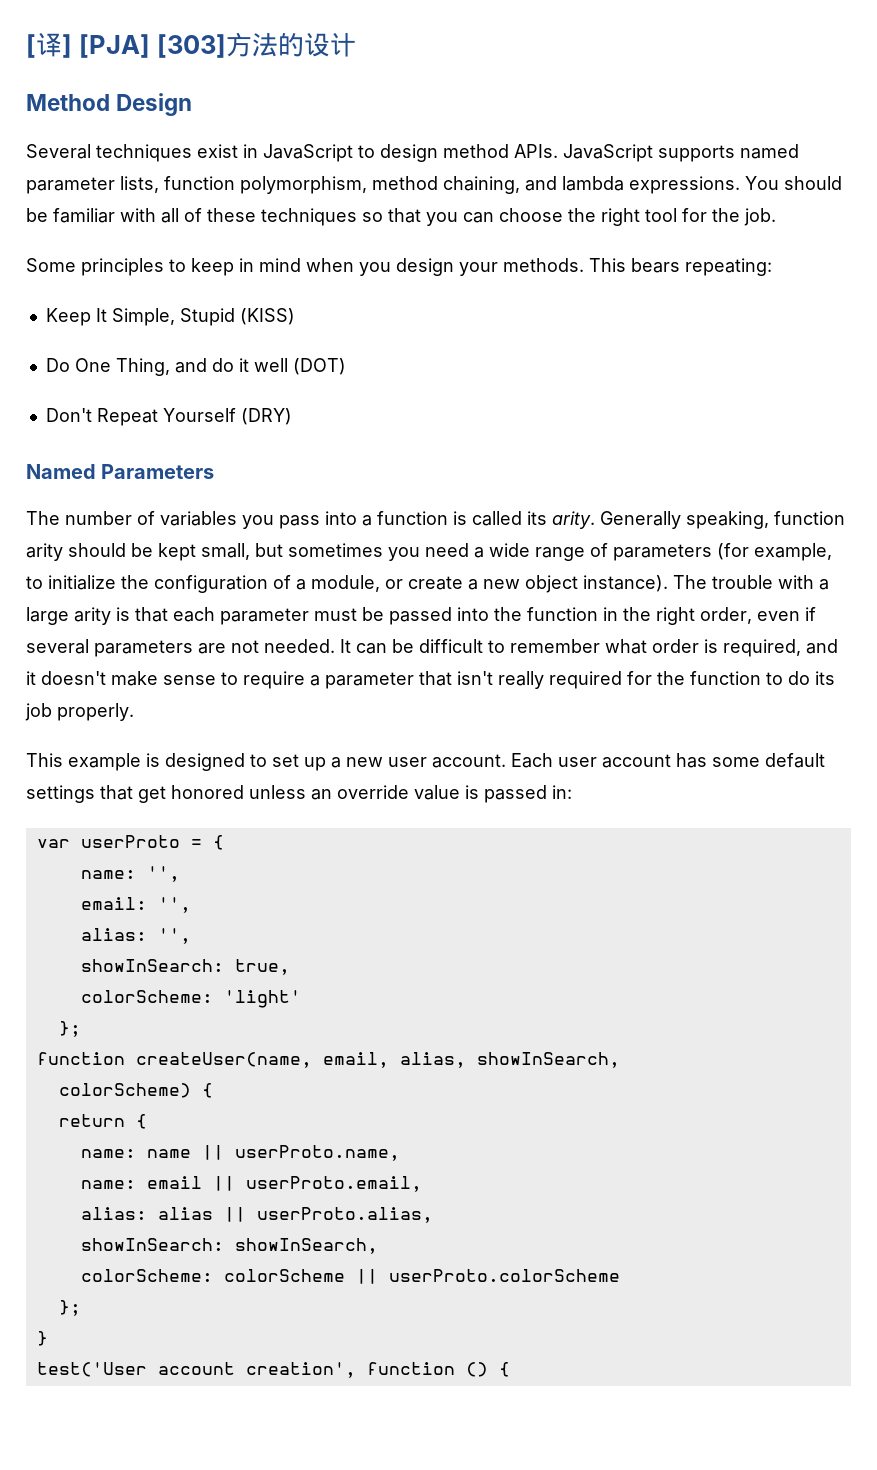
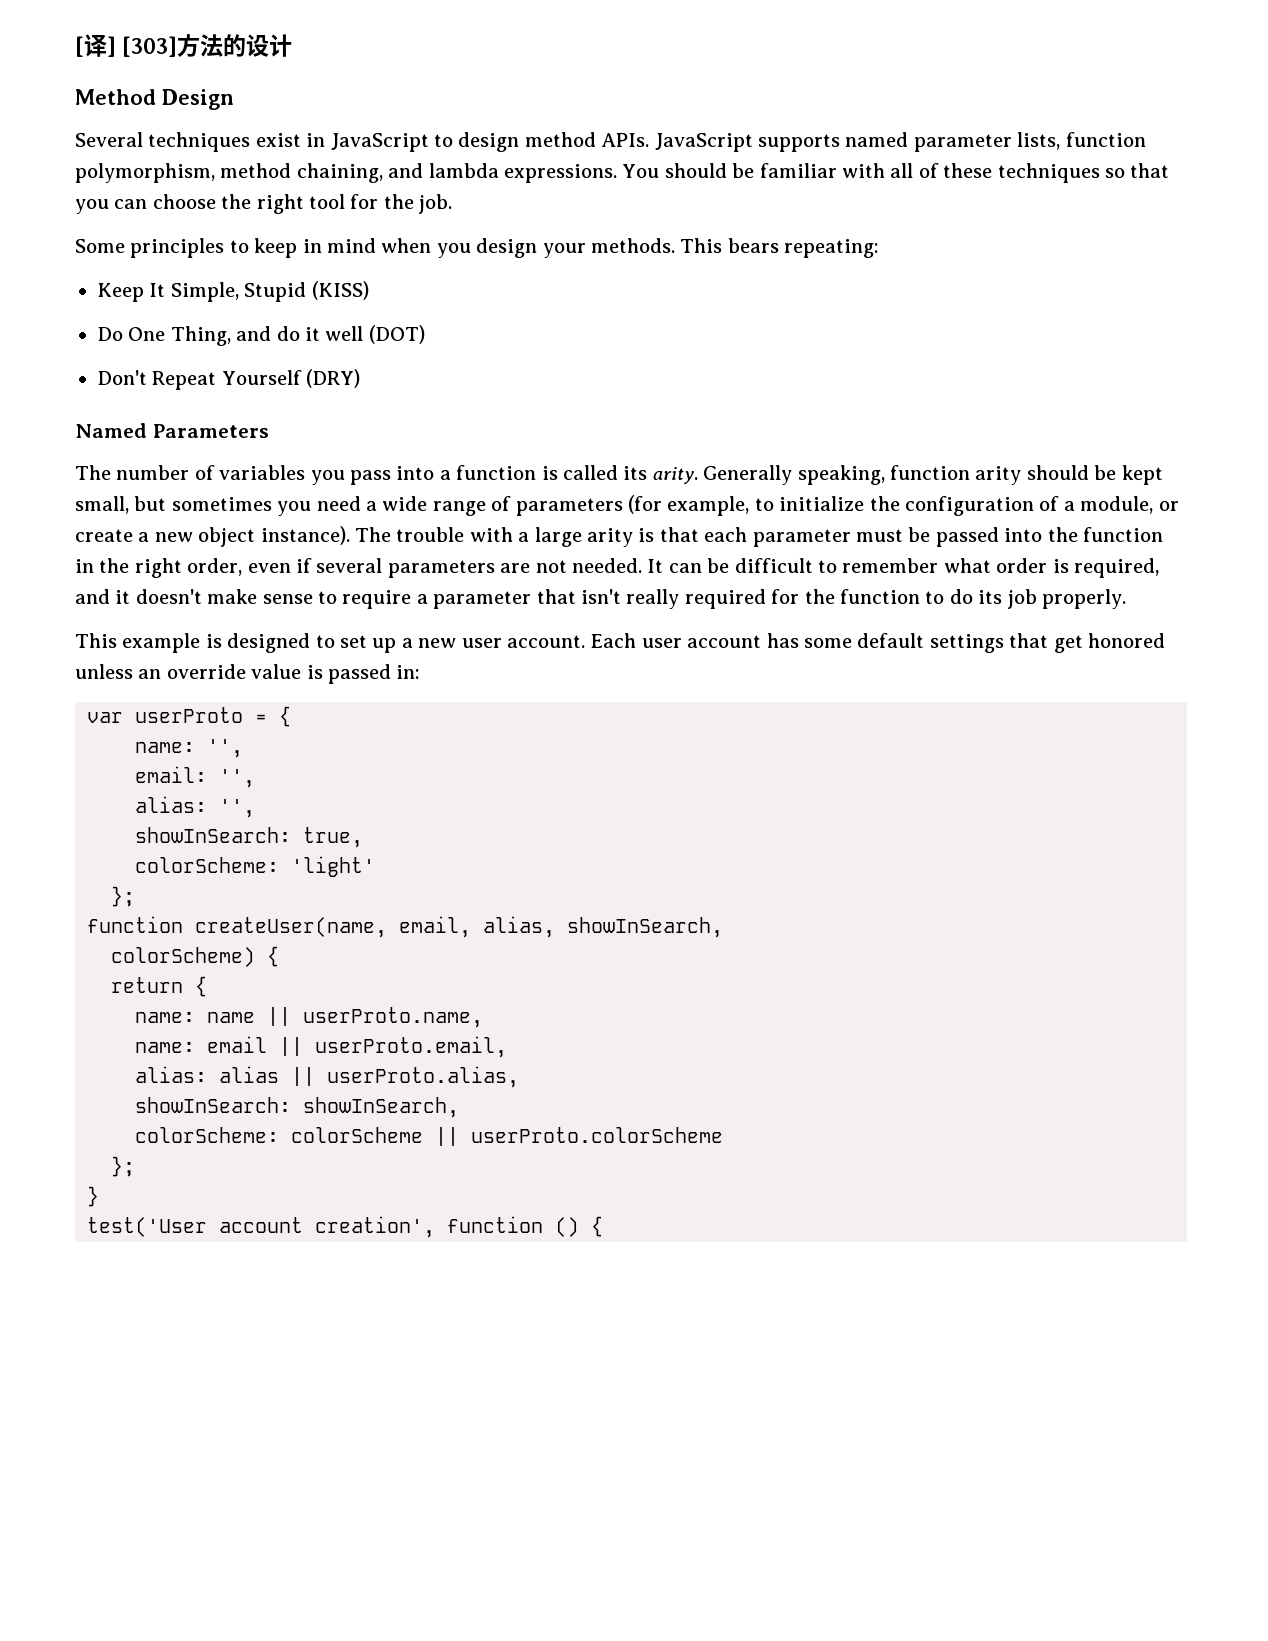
- [译] [PJA] [303]方法的设计
+ [译] [303]方法的设计

